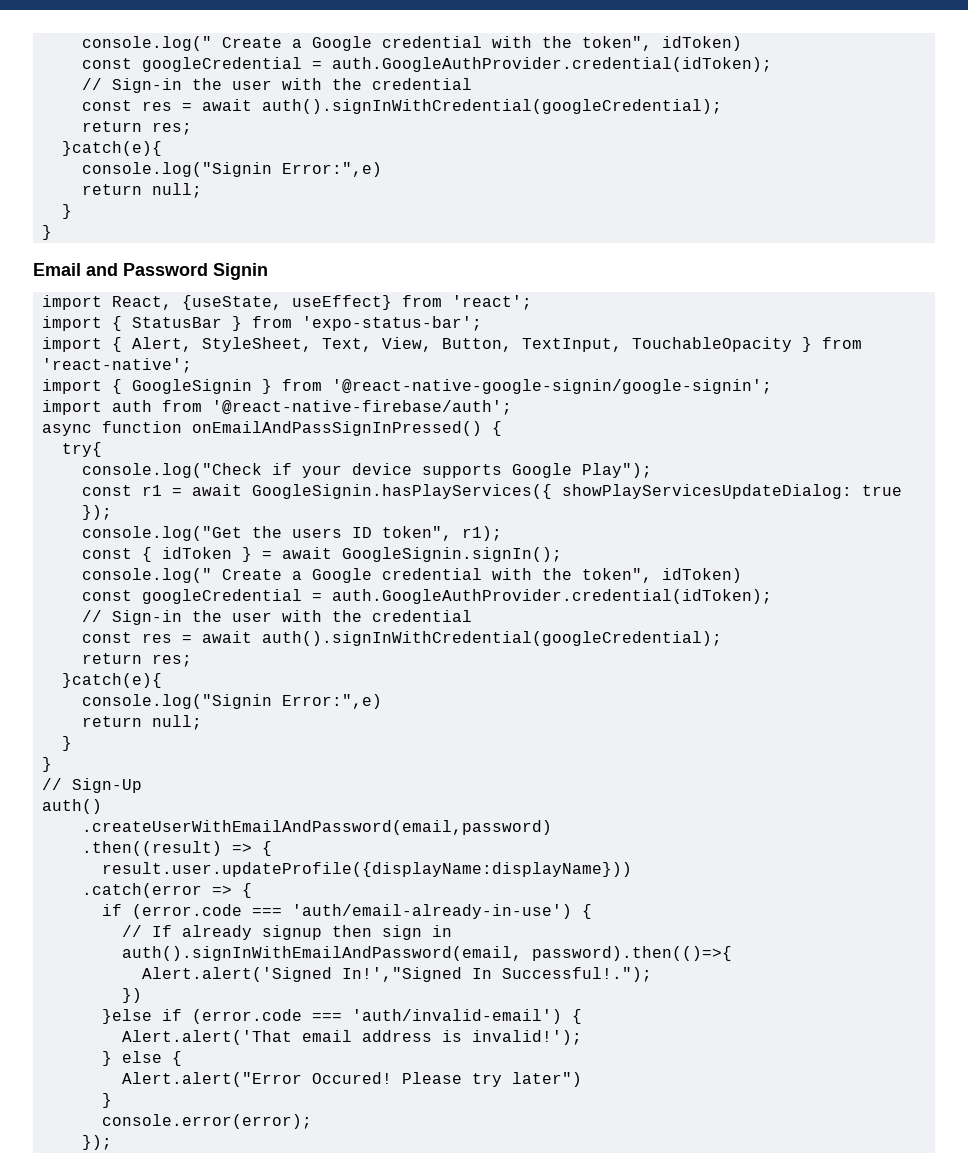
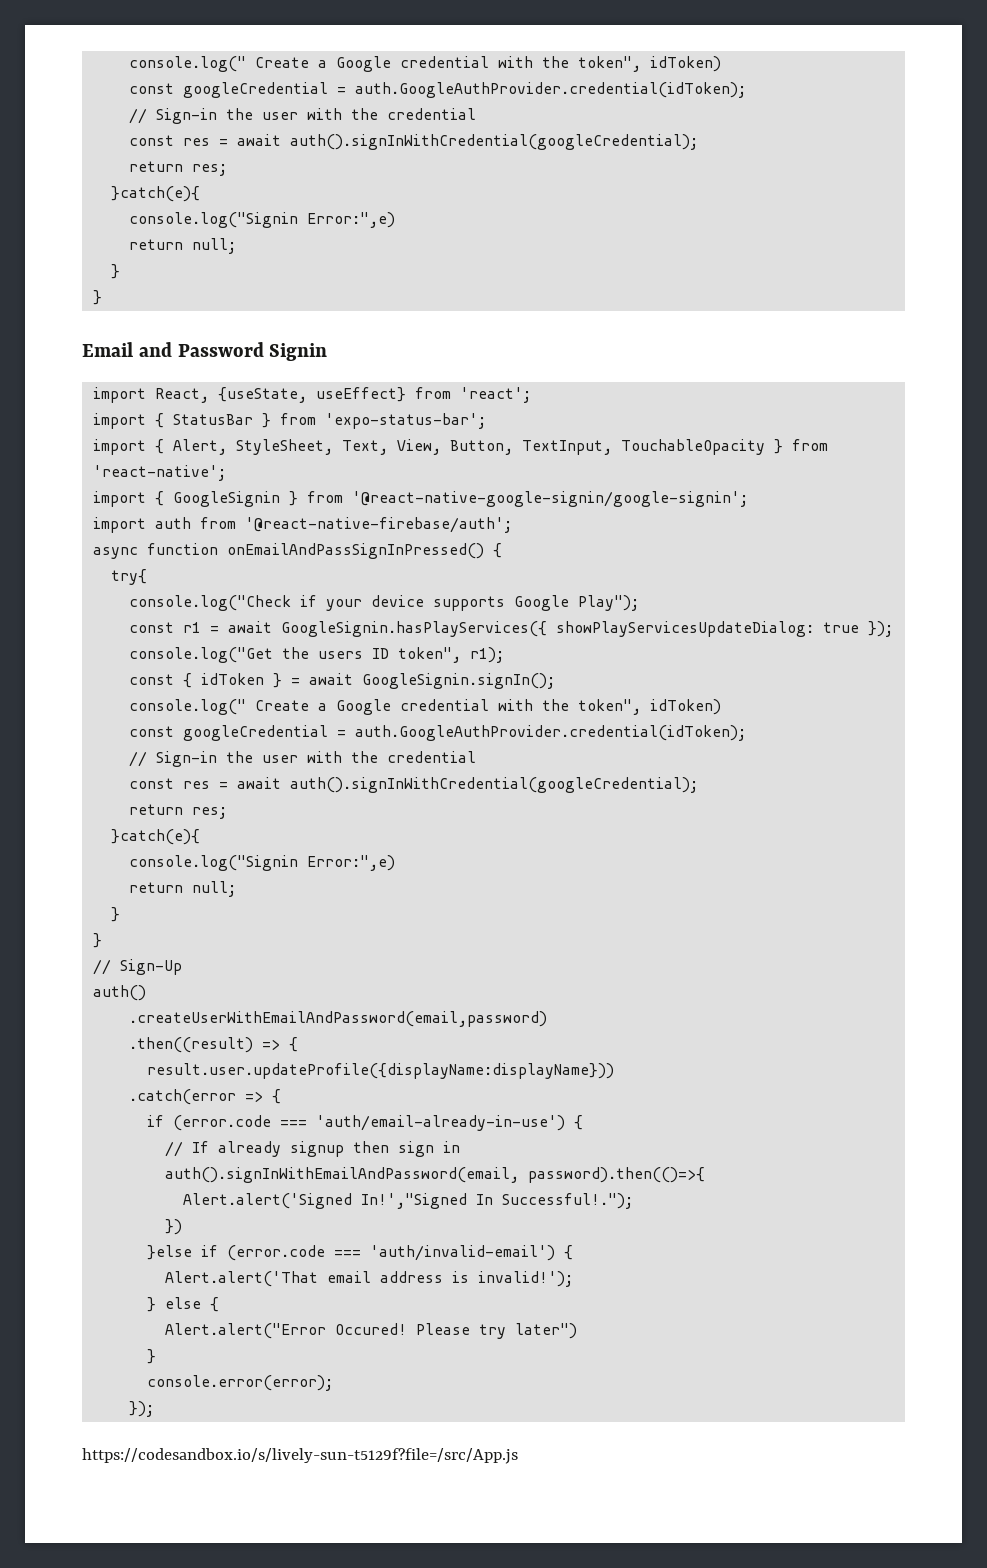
+ https://codesandbox.io/s/lively-sun-t5129f?file=/src/App.js

